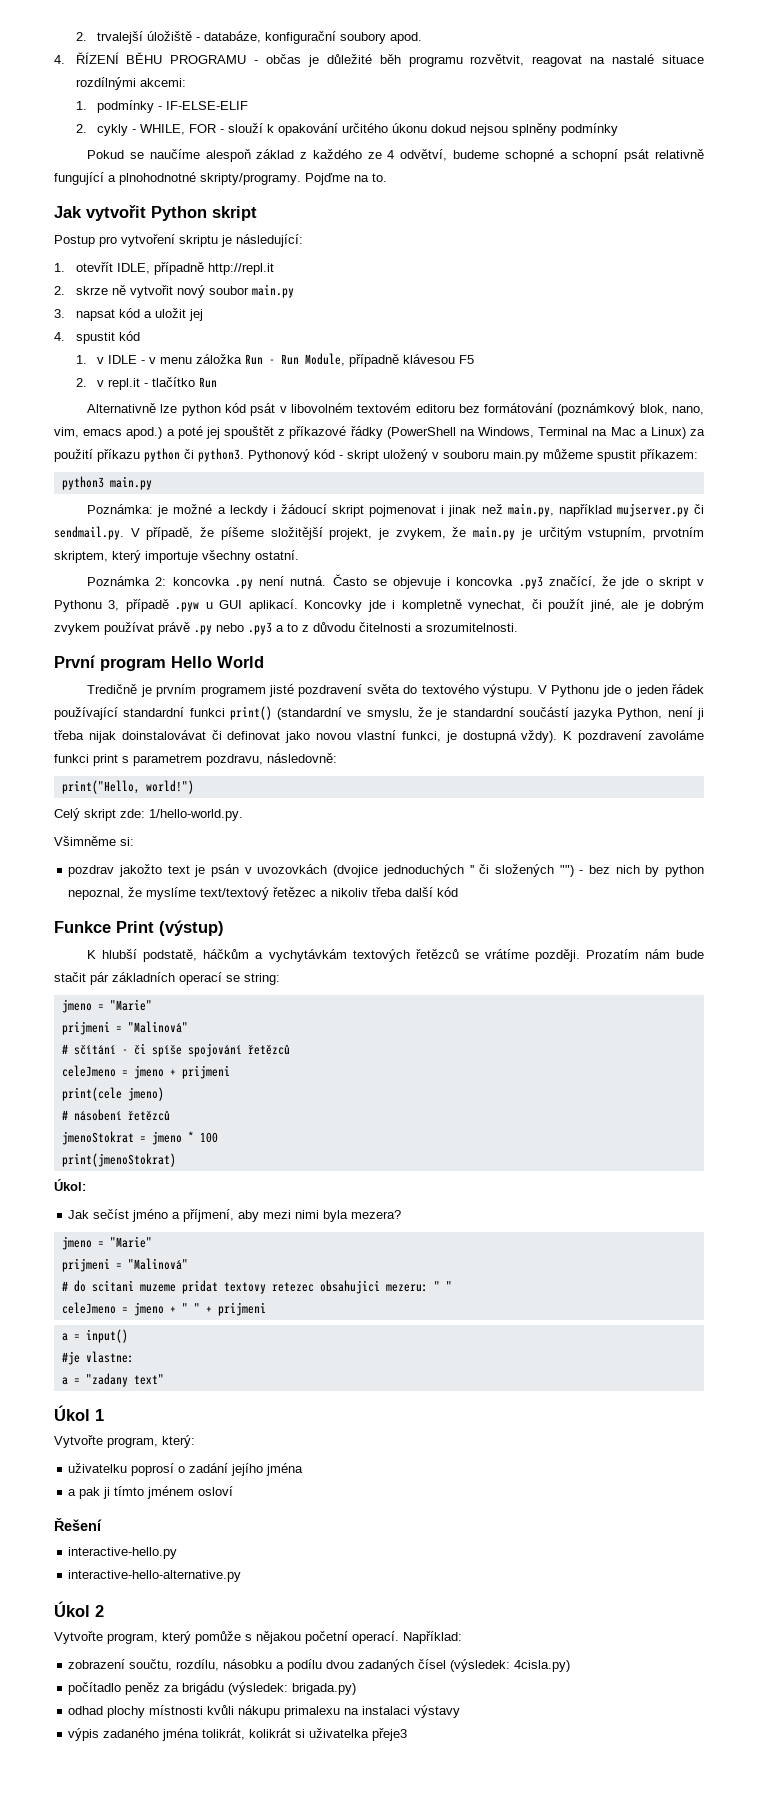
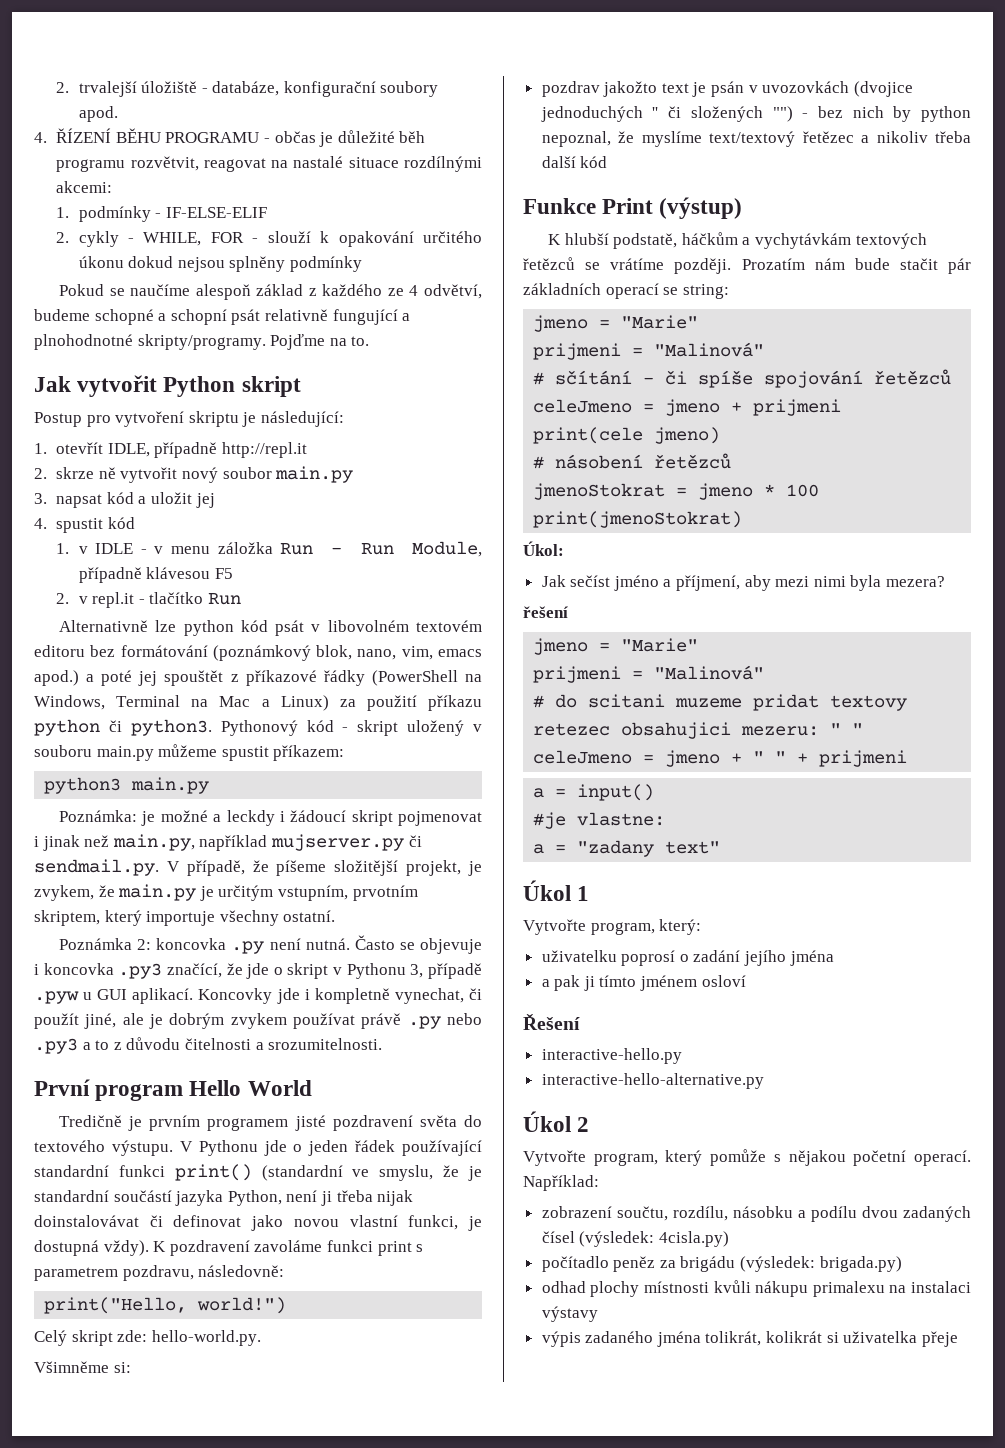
- Celý skript zde: 1/hello-world.py.
+ Celý skript zde: hello-world.py.
+ řešení
- výpis zadaného jména tolikrát, kolikrát si uživatelka přeje3
+ výpis zadaného jména tolikrát, kolikrát si uživatelka přeje

